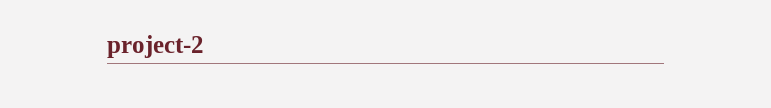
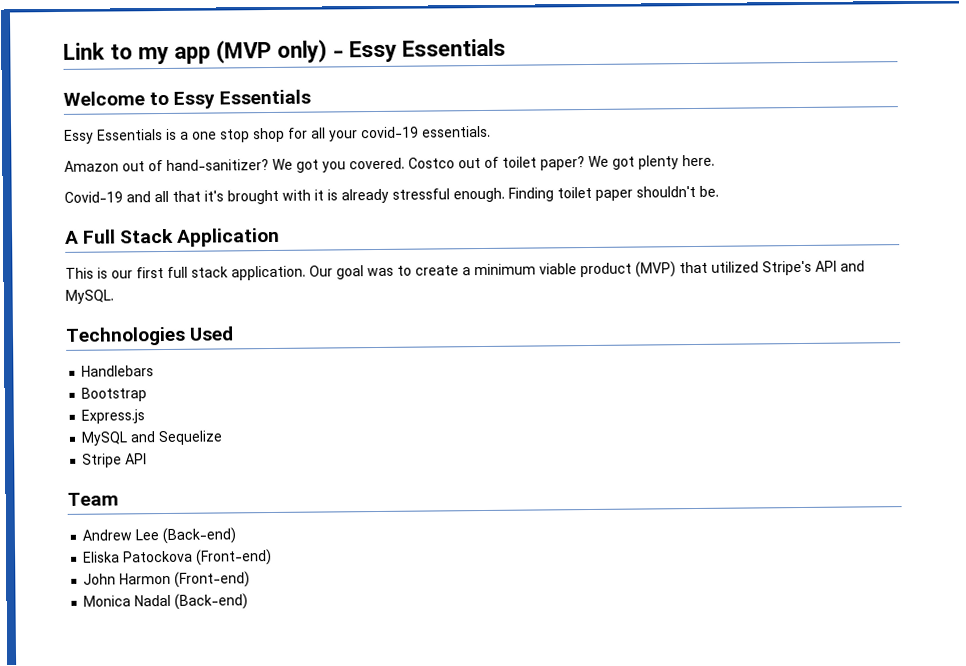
- project-2
+ Link to my app (MVP only) - Essy Essentials
+ Welcome to Essy Essentials
+ Essy Essentials is a one stop shop for all your covid-19 essentials.
+ Amazon out of hand-sanitizer? We got you covered. Costco out of toilet paper? We got plenty here.
+ Covid-19 and all that it's brought with it is already stressful enough. Finding toilet paper shouldn't be.
+ A Full Stack Application
+ This is our first full stack application. Our goal was to create a minimum viable product (MVP) that utilized Stripe's API and MySQL.
+ Technologies Used
+ Handlebars
+ Bootstrap
+ Express.js
+ MySQL and Sequelize
+ Stripe API
+ Team
+ Andrew Lee (Back-end)
+ Eliska Patockova (Front-end)
+ John Harmon (Front-end)
+ Monica Nadal (Back-end)

